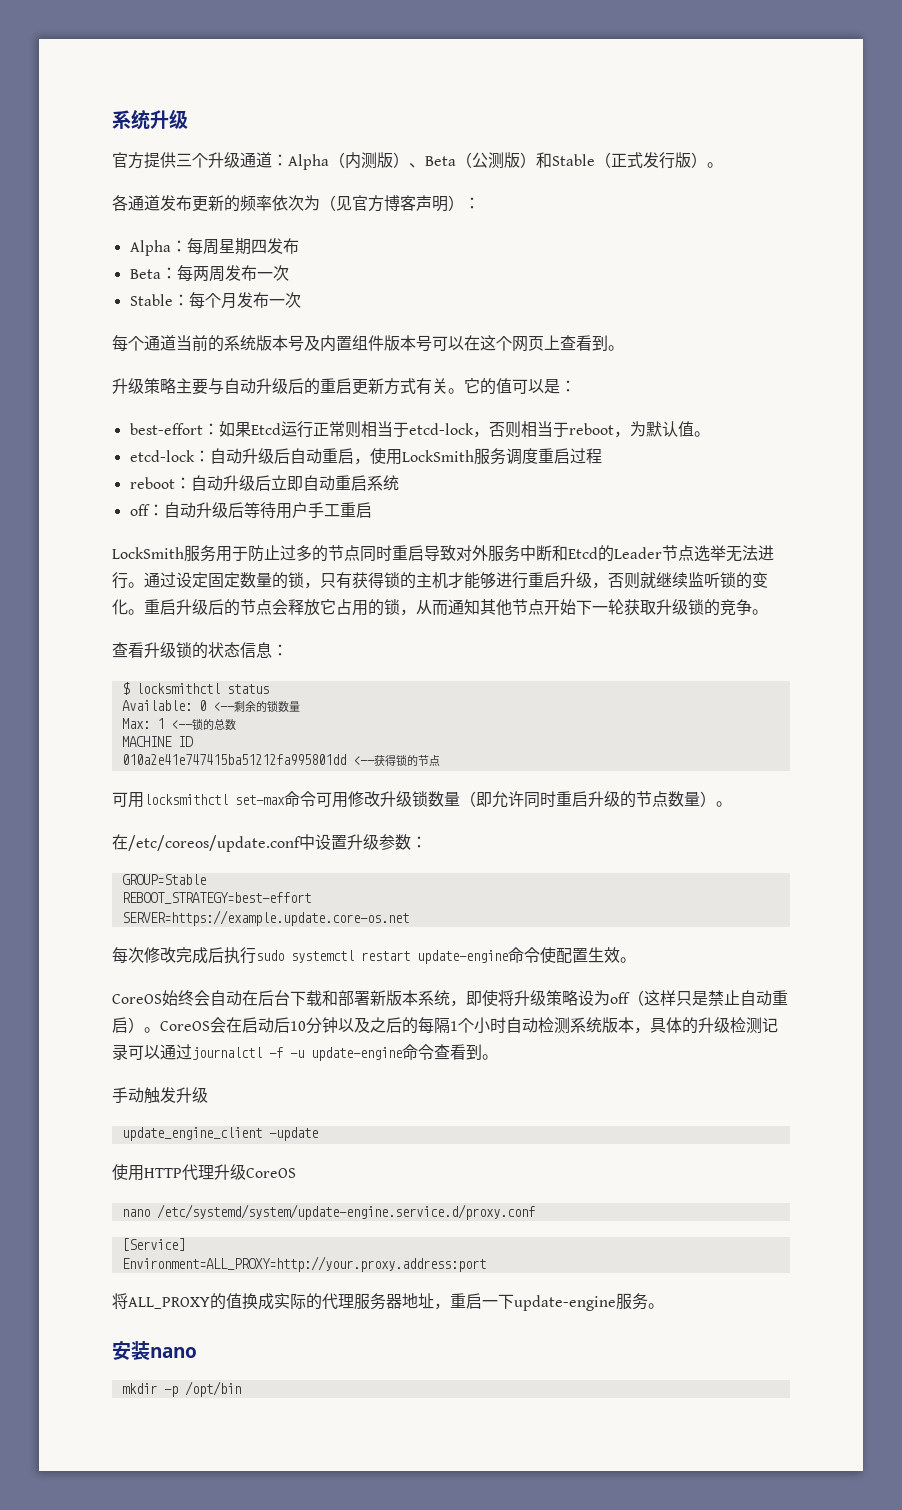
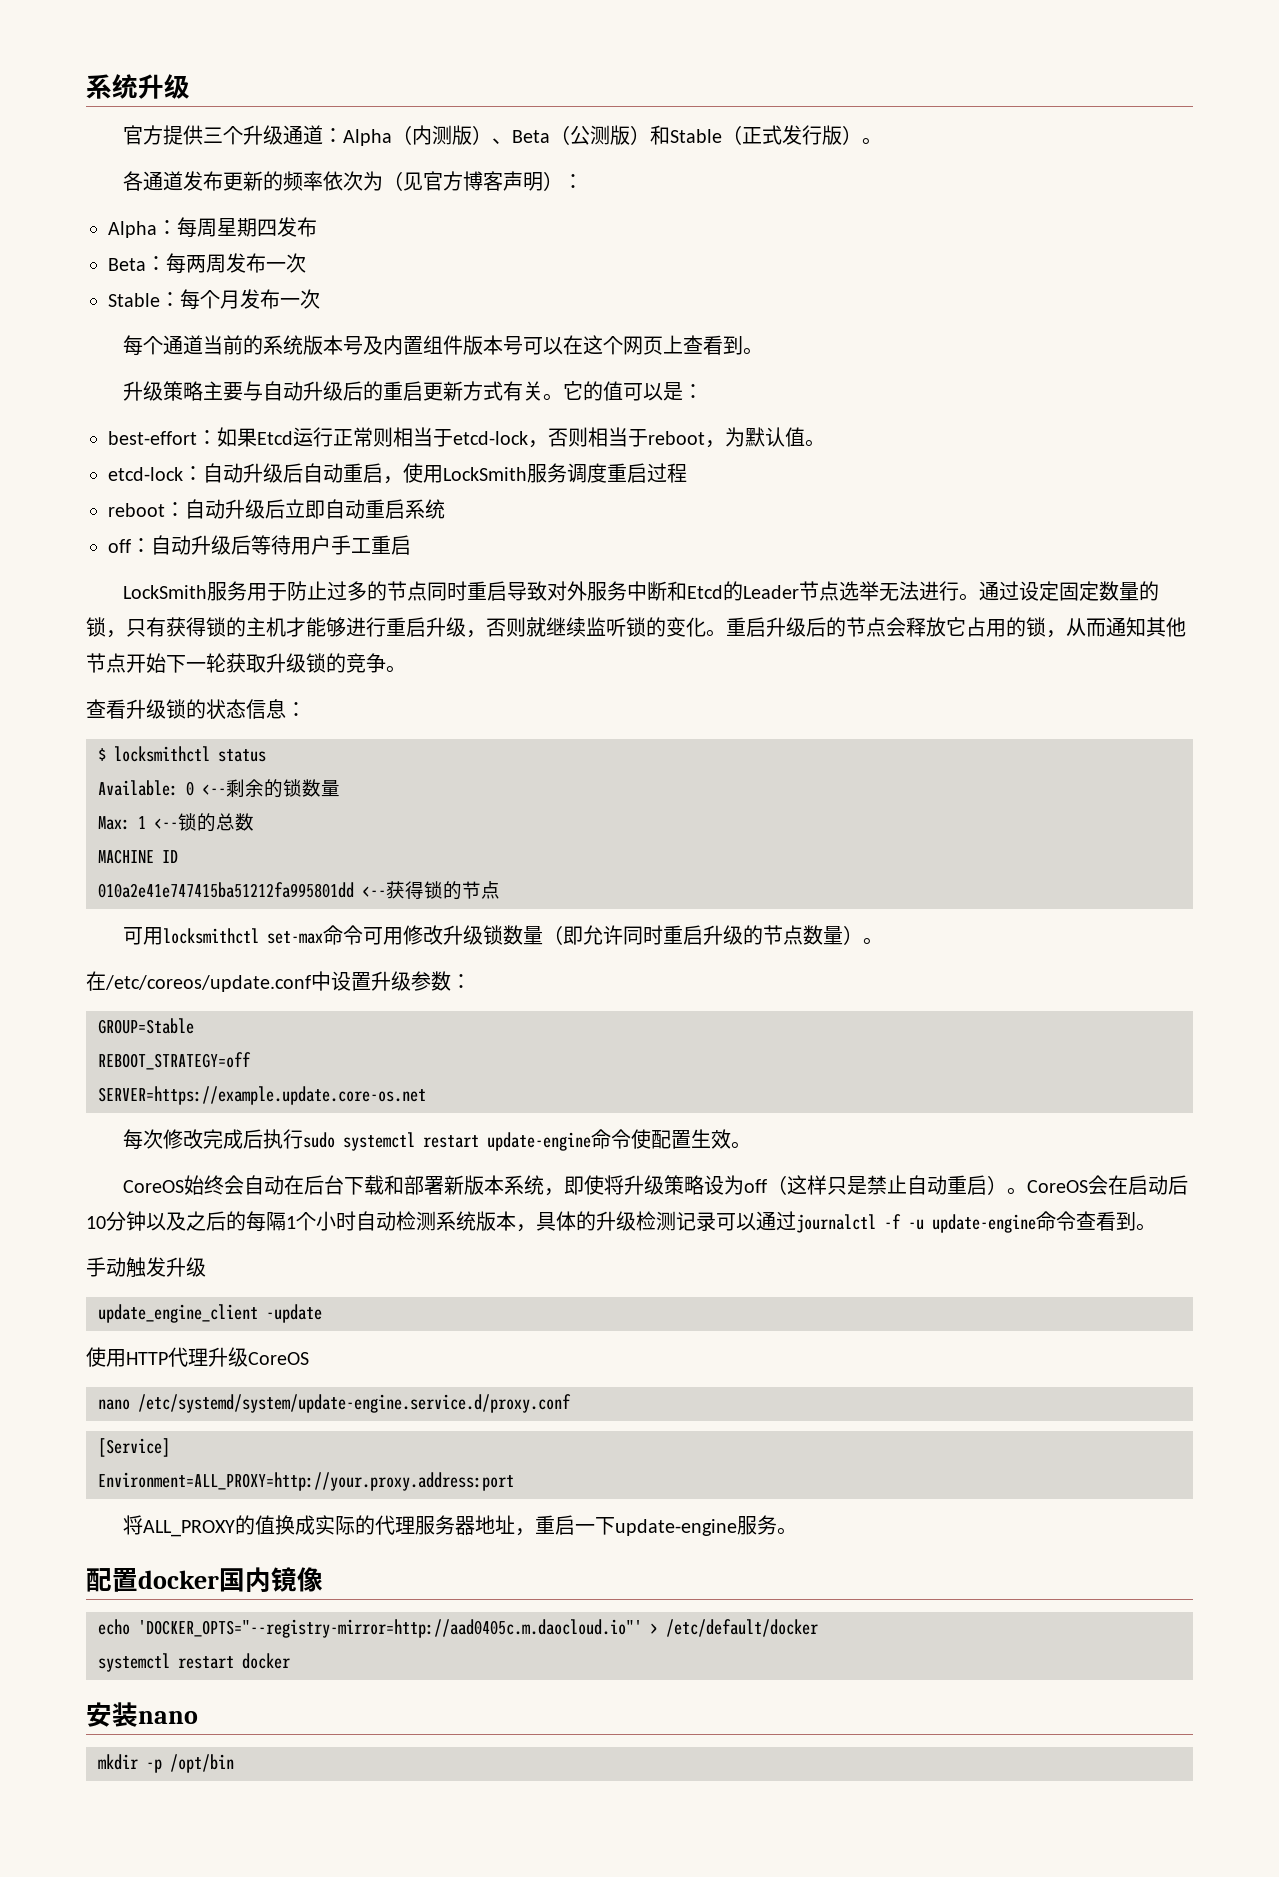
- REBOOT_STRATEGY=best-effort
+ REBOOT_STRATEGY=off
+ 配置docker国内镜像
+ echo 'DOCKER_OPTS="--registry-mirror=http://aad0405c.m.daocloud.io"' > /etc/default/docker
+ systemctl restart docker

